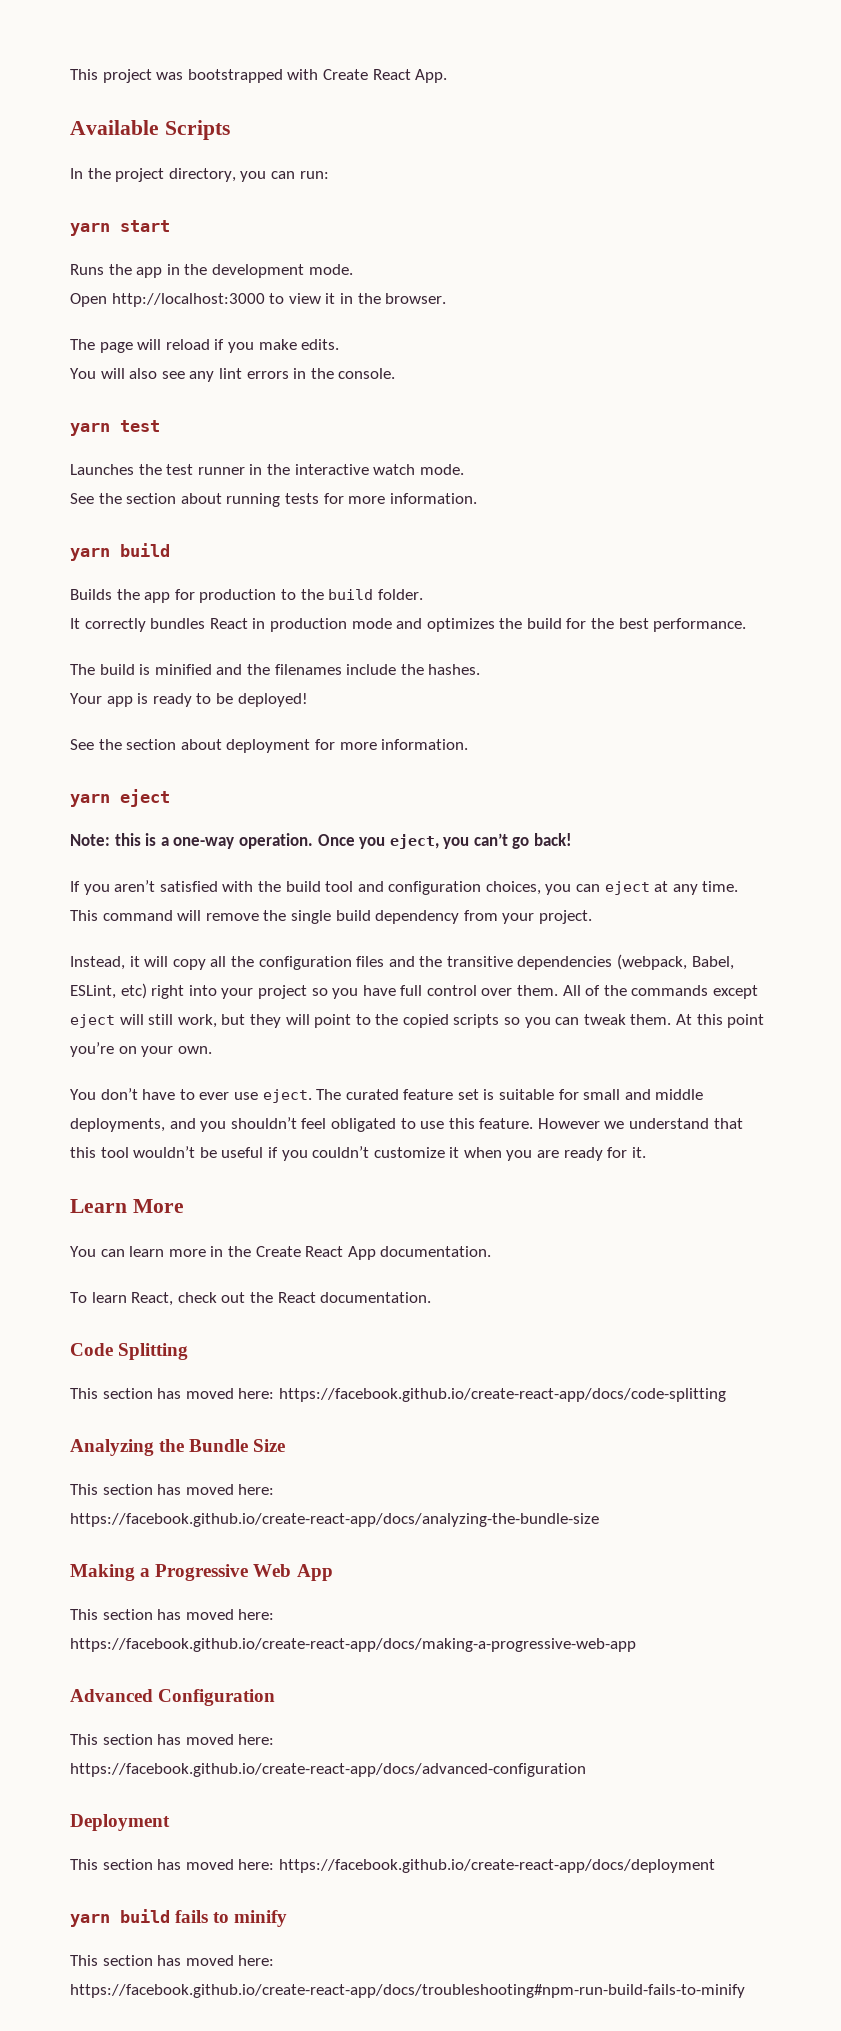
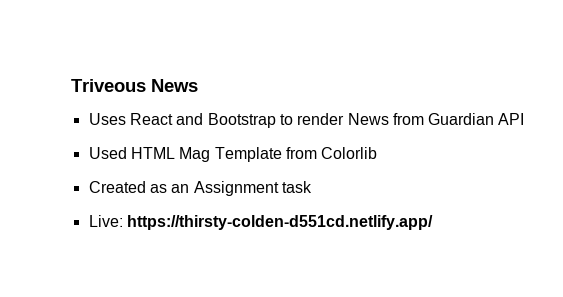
- This project was bootstrapped with Create React App.
- Available Scripts
- In the project directory, you can run:
- yarn start
- Runs the app in the development mode.
- Open http://localhost:3000 to view it in the browser.
- The page will reload if you make edits.
- You will also see any lint errors in the console.
- yarn test
- Launches the test runner in the interactive watch mode.
- See the section about running tests for more information.
- yarn build
- Builds the app for production to the build folder.
- It correctly bundles React in production mode and optimizes the build for the best performance.
- The build is minified and the filenames include the hashes.
- Your app is ready to be deployed!
- See the section about deployment for more information.
- yarn eject
- Note: this is a one-way operation. Once you eject, you can’t go back!
- If you aren’t satisfied with the build tool and configuration choices, you can eject at any time. This command will remove the single build dependency from your project.
- Instead, it will copy all the configuration files and the transitive dependencies (webpack, Babel, ESLint, etc) right into your project so you have full control over them. All of the commands except eject will still work, but they will point to the copied scripts so you can tweak them. At this point you’re on your own.
- You don’t have to ever use eject. The curated feature set is suitable for small and middle deployments, and you shouldn’t feel obligated to use this feature. However we understand that this tool wouldn’t be useful if you couldn’t customize it when you are ready for it.
- Learn More
- You can learn more in the Create React App documentation.
- To learn React, check out the React documentation.
- Code Splitting
- This section has moved here: https://facebook.github.io/create-react-app/docs/code-splitting
- Analyzing the Bundle Size
- This section has moved here: https://facebook.github.io/create-react-app/docs/analyzing-the-bundle-size
- Making a Progressive Web App
- This section has moved here: https://facebook.github.io/create-react-app/docs/making-a-progressive-web-app
- Advanced Configuration
- This section has moved here: https://facebook.github.io/create-react-app/docs/advanced-configuration
- Deployment
- This section has moved here: https://facebook.github.io/create-react-app/docs/deployment
- yarn build fails to minify
- This section has moved here: https://facebook.github.io/create-react-app/docs/troubleshooting#npm-run-build-fails-to-minify
+ Triveous News
+ Uses React and Bootstrap to render News from Guardian API
+ Used HTML Mag Template from Colorlib
+ Created as an Assignment task
+ Live: https://thirsty-colden-d551cd.netlify.app/

